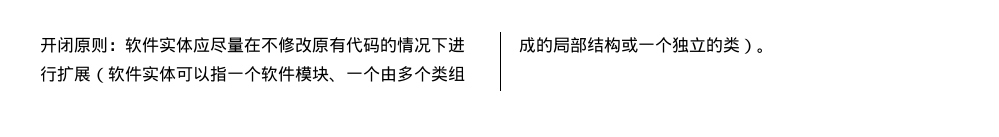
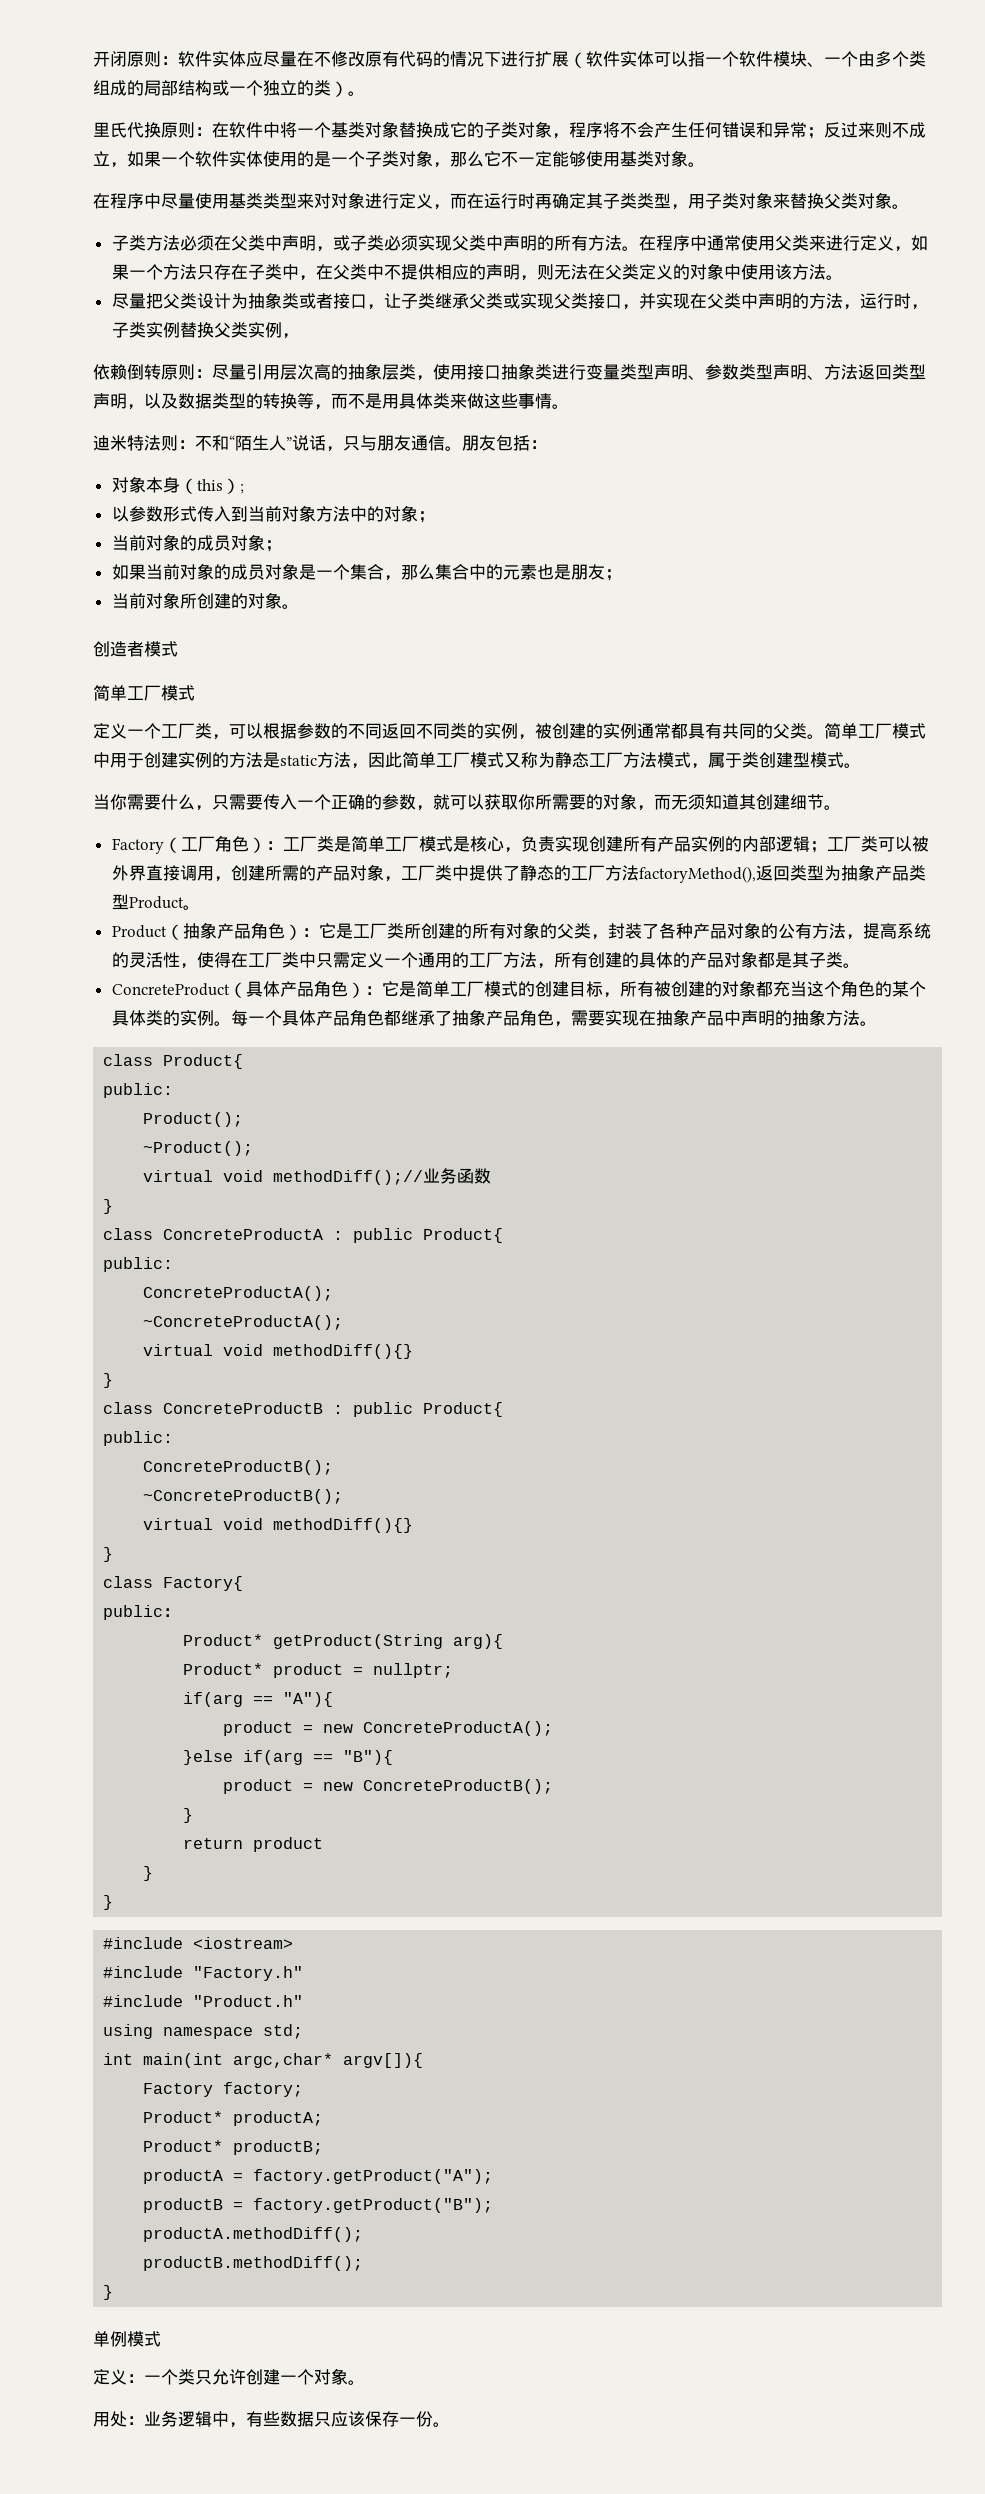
+ 里氏代换原则：在软件中将一个基类对象替换成它的子类对象，程序将不会产生任何错误和异常；反过来则不成立，如果一个软件实体使用的是一个子类对象，那么它不一定能够使用基类对象。
+ 在程序中尽量使用基类类型来对对象进行定义，而在运行时再确定其子类类型，用子类对象来替换父类对象。
+ 子类方法必须在父类中声明，或子类必须实现父类中声明的所有方法。在程序中通常使用父类来进行定义，如果一个方法只存在子类中，在父类中不提供相应的声明，则无法在父类定义的对象中使用该方法。
+ 尽量把父类设计为抽象类或者接口，让子类继承父类或实现父类接口，并实现在父类中声明的方法，运行时，子类实例替换父类实例，
+ 依赖倒转原则：尽量引用层次高的抽象层类，使用接口抽象类进行变量类型声明、参数类型声明、方法返回类型声明，以及数据类型的转换等，而不是用具体类来做这些事情。
+ 迪米特法则：不和“陌生人”说话，只与朋友通信。朋友包括：
+ 对象本身（this）;
+ 以参数形式传入到当前对象方法中的对象；
+ 当前对象的成员对象；
+ 如果当前对象的成员对象是一个集合，那么集合中的元素也是朋友；
+ 当前对象所创建的对象。
+ 创造者模式
+ 简单工厂模式
+ 定义一个工厂类，可以根据参数的不同返回不同类的实例，被创建的实例通常都具有共同的父类。简单工厂模式中用于创建实例的方法是static方法，因此简单工厂模式又称为静态工厂方法模式，属于类创建型模式。
+ 当你需要什么，只需要传入一个正确的参数，就可以获取你所需要的对象，而无须知道其创建细节。
+ Factory（工厂角色）：工厂类是简单工厂模式是核心，负责实现创建所有产品实例的内部逻辑；工厂类可以被外界直接调用，创建所需的产品对象，工厂类中提供了静态的工厂方法factoryMethod(),返回类型为抽象产品类型Product。
+ Product（抽象产品角色）：它是工厂类所创建的所有对象的父类，封装了各种产品对象的公有方法，提高系统的灵活性，使得在工厂类中只需定义一个通用的工厂方法，所有创建的具体的产品对象都是其子类。
+ ConcreteProduct（具体产品角色）：它是简单工厂模式的创建目标，所有被创建的对象都充当这个角色的某个具体类的实例。每一个具体产品角色都继承了抽象产品角色，需要实现在抽象产品中声明的抽象方法。
+ class Product{
+ public:
+ Product();
+ ~Product();
+ virtual void methodDiff();//业务函数
+ }
+ class ConcreteProductA : public Product{
+ public:
+ ConcreteProductA();
+ ~ConcreteProductA();
+ virtual void methodDiff(){}
+ }
+ class ConcreteProductB : public Product{
+ public:
+ ConcreteProductB();
+ ~ConcreteProductB();
+ virtual void methodDiff(){}
+ }
+ class Factory{
+ public：
+ Product* getProduct(String arg){
+ Product* product = nullptr;
+ if(arg == "A"){
+ product = new ConcreteProductA();
+ }else if(arg == "B"){
+ product = new ConcreteProductB();
+ }
+ return product
+ }
+ }
+ #include <iostream>
+ #include "Factory.h"
+ #include "Product.h"
+ using namespace std;
+ int main(int argc,char* argv[]){
+ Factory factory;
+ Product* productA;
+ Product* productB;
+ productA = factory.getProduct("A");
+ productB = factory.getProduct("B");
+ productA.methodDiff();
+ productB.methodDiff();
+ }
+ 单例模式
+ 定义：一个类只允许创建一个对象。
+ 用处：业务逻辑中，有些数据只应该保存一份。

